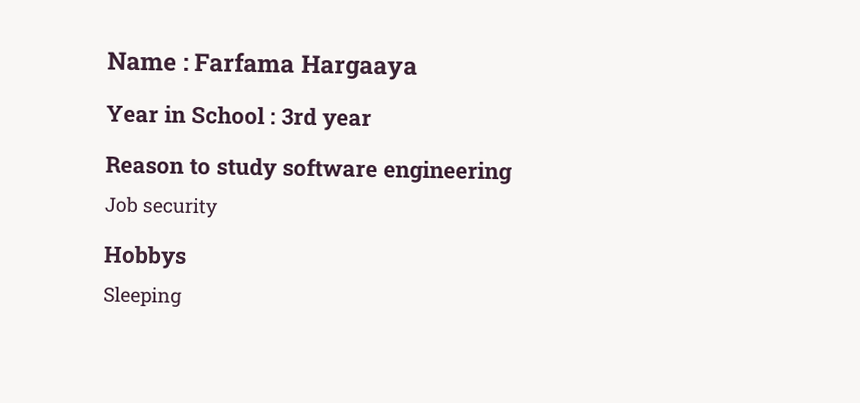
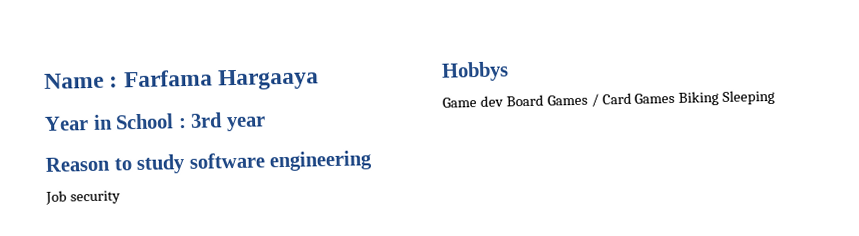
- Sleeping
+ Game dev Board Games / Card Games Biking Sleeping

